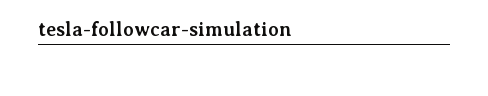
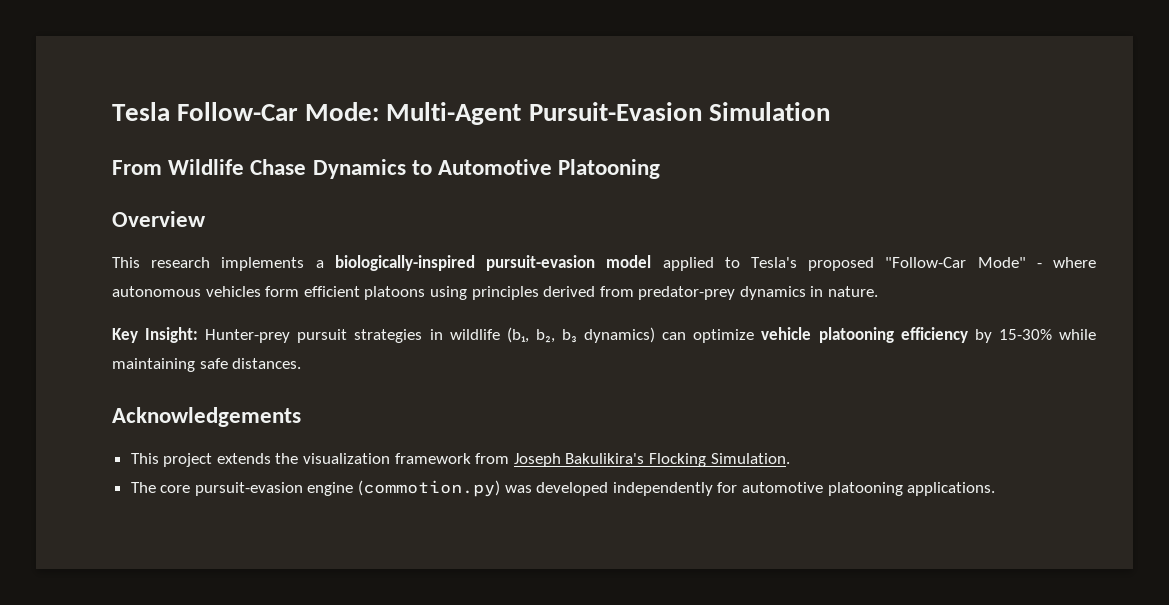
- tesla-followcar-simulation
+ Tesla Follow-Car Mode: Multi-Agent Pursuit-Evasion Simulation
+ From Wildlife Chase Dynamics to Automotive Platooning
+ Overview
+ This research implements a biologically-inspired pursuit-evasion model applied to Tesla's proposed "Follow-Car Mode" - where autonomous vehicles form efficient platoons using principles derived from predator-prey dynamics in nature.
+ Key Insight: Hunter-prey pursuit strategies in wildlife (b₁, b₂, b₃ dynamics) can optimize vehicle platooning efficiency by 15-30% while maintaining safe distances.
+ Acknowledgements
+ This project extends the visualization framework from Joseph Bakulikira's Flocking Simulation.
+ The core pursuit-evasion engine (commotion.py) was developed independently for automotive platooning applications.

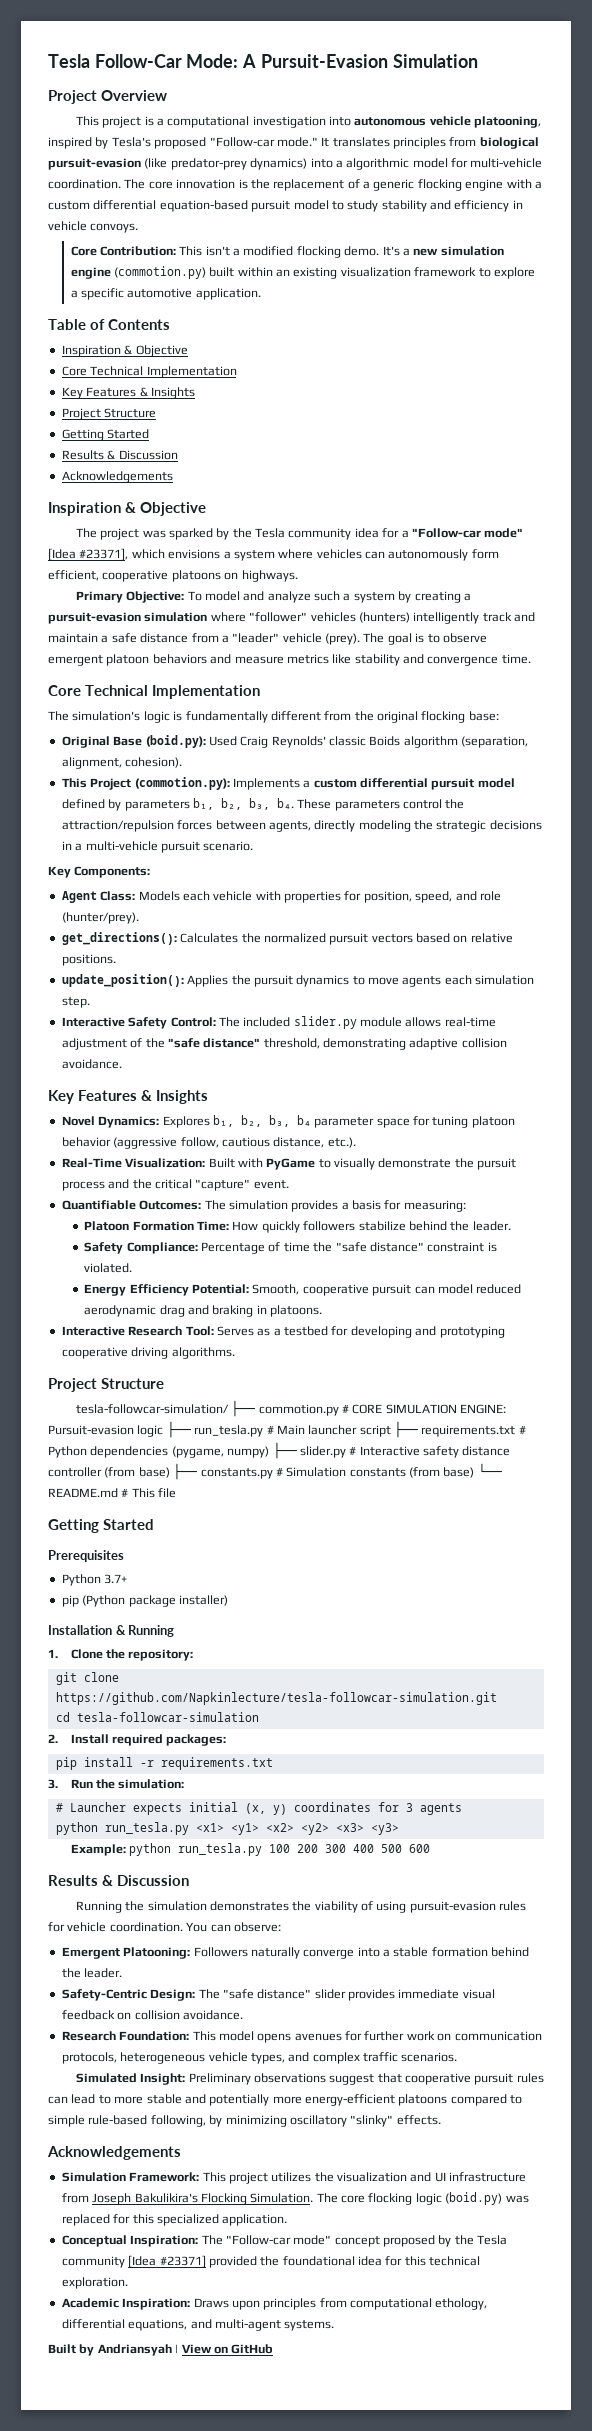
- Tesla Follow-Car Mode: Multi-Agent Pursuit-Evasion Simulation
+ Tesla Follow-Car Mode: A Pursuit-Evasion Simulation
- From Wildlife Chase Dynamics to Automotive Platooning
- Overview
- This research implements a biologically-inspired pursuit-evasion model applied to Tesla's proposed "Follow-Car Mode" - where autonomous vehicles form efficient platoons using principles derived from predator-prey dynamics in nature.
- Key Insight: Hunter-prey pursuit strategies in wildlife (b₁, b₂, b₃ dynamics) can optimize vehicle platooning efficiency by 15-30% while maintaining safe distances.
+ Project Overview
+ This project is a computational investigation into autonomous vehicle platooning, inspired by Tesla's proposed "Follow-car mode." It translates principles from biological pursuit-evasion (like predator-prey dynamics) into a algorithmic model for multi-vehicle coordination. The core innovation is the replacement of a generic flocking engine with a custom differential equation-based pursuit model to study stability and efficiency in vehicle convoys.
+ Core Contribution: This isn't a modified flocking demo. It's a new simulation engine (commotion.py) built within an existing visualization framework to explore a specific automotive application.
+ Table of Contents
+ Inspiration & Objective
+ Core Technical Implementation
+ Key Features & Insights
+ Project Structure
+ Getting Started
+ Results & Discussion
  Acknowledgements
- This project extends the visualization framework from Joseph Bakulikira's Flocking Simulation.
- The core pursuit-evasion engine (commotion.py) was developed independently for automotive platooning applications.
+ Inspiration & Objective
+ The project was sparked by the Tesla community idea for a "Follow-car mode" [Idea #23371], which envisions a system where vehicles can autonomously form efficient, cooperative platoons on highways.
+ Primary Objective: To model and analyze such a system by creating a pursuit-evasion simulation where "follower" vehicles (hunters) intelligently track and maintain a safe distance from a "leader" vehicle (prey). The goal is to observe emergent platoon behaviors and measure metrics like stability and convergence time.
+ Core Technical Implementation
+ The simulation's logic is fundamentally different from the original flocking base:
+ Original Base (boid.py): Used Craig Reynolds' classic Boids algorithm (separation, alignment, cohesion).
+ This Project (commotion.py): Implements a custom differential pursuit model defined by parameters b₁, b₂, b₃, b₄. These parameters control the attraction/repulsion forces between agents, directly modeling the strategic decisions in a multi-vehicle pursuit scenario.
+ Key Components:
+ Agent Class: Models each vehicle with properties for position, speed, and role (hunter/prey).
+ get_directions(): Calculates the normalized pursuit vectors based on relative positions.
+ update_position(): Applies the pursuit dynamics to move agents each simulation step.
+ Interactive Safety Control: The included slider.py module allows real-time adjustment of the "safe distance" threshold, demonstrating adaptive collision avoidance.
+ Key Features & Insights
+ Novel Dynamics: Explores b₁, b₂, b₃, b₄ parameter space for tuning platoon behavior (aggressive follow, cautious distance, etc.).
+ Real-Time Visualization: Built with PyGame to visually demonstrate the pursuit process and the critical "capture" event.
+ Quantifiable Outcomes: The simulation provides a basis for measuring:
+ Platoon Formation Time: How quickly followers stabilize behind the leader.
+ Safety Compliance: Percentage of time the "safe distance" constraint is violated.
+ Energy Efficiency Potential: Smooth, cooperative pursuit can model reduced aerodynamic drag and braking in platoons.
+ Interactive Research Tool: Serves as a testbed for developing and prototyping cooperative driving algorithms.
+ Project Structure
+ tesla-followcar-simulation/ ├── commotion.py # CORE SIMULATION ENGINE: Pursuit-evasion logic ├── run_tesla.py # Main launcher script ├── requirements.txt # Python dependencies (pygame, numpy) ├── slider.py # Interactive safety distance controller (from base) ├── constants.py # Simulation constants (from base) └── README.md # This file
+ Getting Started
+ Prerequisites
+ Python 3.7+
+ pip (Python package installer)
+ Installation & Running
+ 1. Clone the repository:
+ git clone https://github.com/Napkinlecture/tesla-followcar-simulation.git
+ cd tesla-followcar-simulation
+ 2. Install required packages:
+ pip install -r requirements.txt
+ 3. Run the simulation:
+ # Launcher expects initial (x, y) coordinates for 3 agents
+ python run_tesla.py <x1> <y1> <x2> <y2> <x3> <y3>
+ Example: python run_tesla.py 100 200 300 400 500 600
+ Results & Discussion
+ Running the simulation demonstrates the viability of using pursuit-evasion rules for vehicle coordination. You can observe:
+ Emergent Platooning: Followers naturally converge into a stable formation behind the leader.
+ Safety-Centric Design: The "safe distance" slider provides immediate visual feedback on collision avoidance.
+ Research Foundation: This model opens avenues for further work on communication protocols, heterogeneous vehicle types, and complex traffic scenarios.
+ Simulated Insight: Preliminary observations suggest that cooperative pursuit rules can lead to more stable and potentially more energy-efficient platoons compared to simple rule-based following, by minimizing oscillatory "slinky" effects.
+ Acknowledgements
+ Simulation Framework: This project utilizes the visualization and UI infrastructure from Joseph Bakulikira's Flocking Simulation. The core flocking logic (boid.py) was replaced for this specialized application.
+ Conceptual Inspiration: The "Follow-car mode" concept proposed by the Tesla community [Idea #23371] provided the foundational idea for this technical exploration.
+ Academic Inspiration: Draws upon principles from computational ethology, differential equations, and multi-agent systems.
+ Built by Andriansyah | View on GitHub

